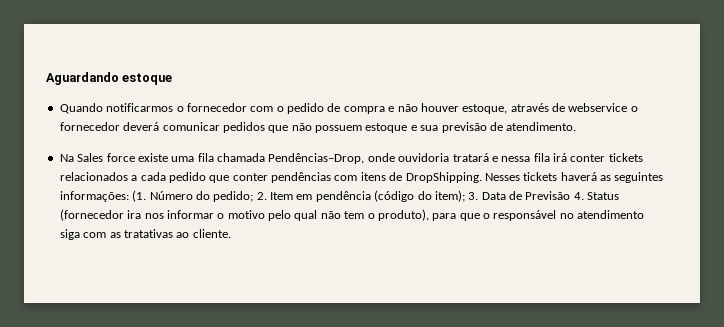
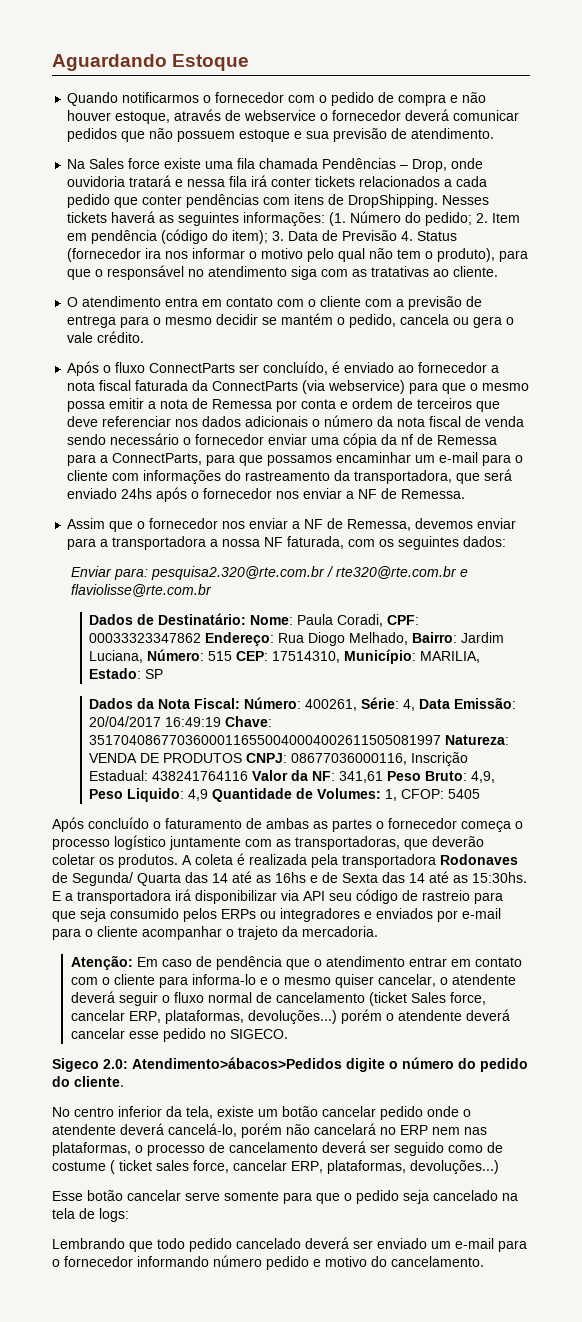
- Aguardando estoque
+ Aguardando Estoque
- Na Sales force existe uma fila chamada Pendências–Drop, onde ouvidoria tratará e nessa fila irá conter tickets relacionados a cada pedido que conter pendências com itens de DropShipping.
+ Na Sales force existe uma fila chamada Pendências – Drop, onde ouvidoria tratará e nessa fila irá conter tickets relacionados a cada pedido que conter pendências com itens de DropShipping.
+ O atendimento entra em contato com o cliente com a previsão de entrega para o mesmo decidir se mantém o pedido, cancela ou gera o vale crédito.
+ Após o fluxo ConnectParts ser concluído, é enviado ao fornecedor a nota fiscal faturada da ConnectParts (via webservice) para que o mesmo possa emitir a nota de Remessa por conta e ordem de terceiros que deve referenciar nos dados adicionais o número da nota fiscal de venda sendo necessário o fornecedor enviar uma cópia da nf de Remessa para a ConnectParts, para que possamos encaminhar um e-mail para o cliente com informações do rastreamento da transportadora, que será enviado 24hs após o fornecedor nos enviar a NF de Remessa.
+ Assim que o fornecedor nos enviar a NF de Remessa, devemos enviar para a transportadora a nossa NF faturada, com os seguintes dados:
+ Enviar para: pesquisa2.320@rte.com.br / rte320@rte.com.br e flaviolisse@rte.com.br
+ Dados de Destinatário: Nome: Paula Coradi, CPF: 00033323347862 Endereço: Rua Diogo Melhado, Bairro: Jardim Luciana, Número: 515 CEP: 17514310, Município: MARILIA, Estado: SP
+ Dados da Nota Fiscal: Número: 400261, Série: 4, Data Emissão: 20/04/2017 16:49:19 Chave: 35170408677036000116550040004002611505081997 Natureza: VENDA DE PRODUTOS CNPJ: 08677036000116, Inscrição Estadual: 438241764116 Valor da NF: 341,61 Peso Bruto: 4,9, Peso Liquido: 4,9 Quantidade de Volumes: 1, CFOP: 5405
+ Após concluído o faturamento de ambas as partes o fornecedor começa o processo logístico juntamente com as transportadoras, que deverão coletar os produtos. A coleta é realizada pela transportadora Rodonaves de Segunda/ Quarta das 14 até as 16hs e de Sexta das 14 até as 15:30hs. E a transportadora irá disponibilizar via API seu código de rastreio para que seja consumido pelos ERPs ou integradores e enviados por e-mail para o cliente acompanhar o trajeto da mercadoria.
+ Atenção: Em caso de pendência que o atendimento entrar em contato com o cliente para informa-lo e o mesmo quiser cancelar, o atendente deverá seguir o fluxo normal de cancelamento (ticket Sales force, cancelar ERP, plataformas, devoluções...) porém o atendente deverá cancelar esse pedido no SIGECO.
+ Sigeco 2.0: Atendimento>ábacos>Pedidos digite o número do pedido do cliente.
+ No centro inferior da tela, existe um botão cancelar pedido onde o atendente deverá cancelá-lo, porém não cancelará no ERP nem nas plataformas, o processo de cancelamento deverá ser seguido como de costume ( ticket sales force, cancelar ERP, plataformas, devoluções...)
+ Esse botão cancelar serve somente para que o pedido seja cancelado na tela de logs:
+ Lembrando que todo pedido cancelado deverá ser enviado um e-mail para o fornecedor informando número pedido e motivo do cancelamento.

